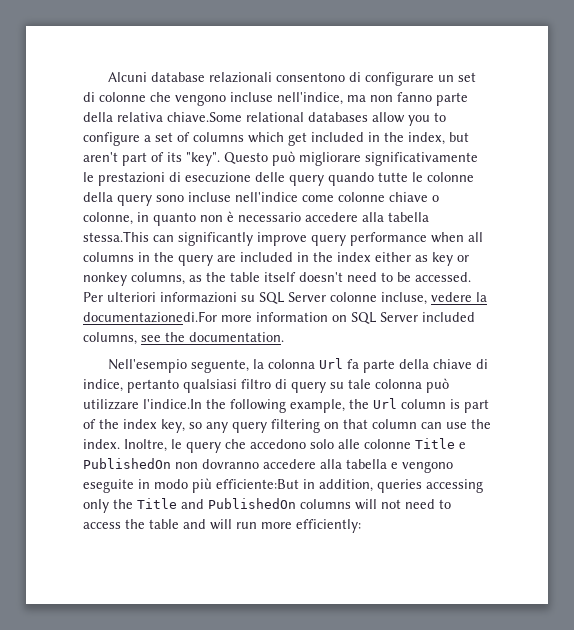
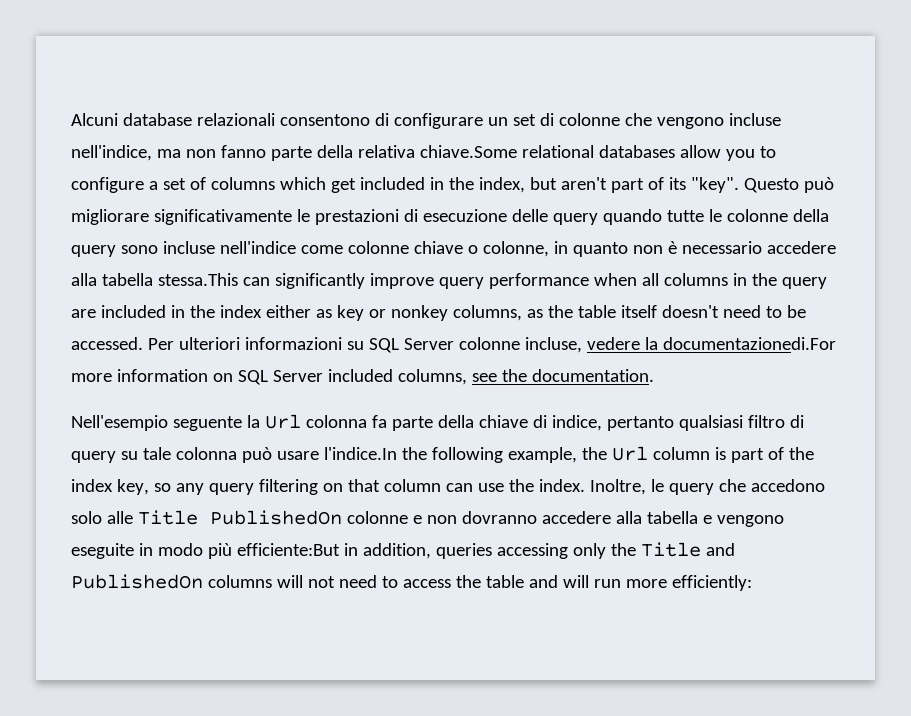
- Nell'esempio seguente, la colonna Url fa parte della chiave di indice, pertanto qualsiasi filtro di query su tale colonna può utilizzare l'indice.In the following example, the Url column is part of the index key, so any query filtering on that column can use the index.
+ Nell'esempio seguente la Url colonna fa parte della chiave di indice, pertanto qualsiasi filtro di query su tale colonna può usare l'indice.In the following example, the Url column is part of the index key, so any query filtering on that column can use the index.
- Inoltre, le query che accedono solo alle colonne Title e PublishedOn non dovranno accedere alla tabella e vengono eseguite in modo più efficiente:But in addition, queries accessing only the Title and PublishedOn columns will not need to access the table and will run more efficiently:
+ Inoltre, le query che accedono solo alle Title PublishedOn colonne e non dovranno accedere alla tabella e vengono eseguite in modo più efficiente:But in addition, queries accessing only the Title and PublishedOn columns will not need to access the table and will run more efficiently:

